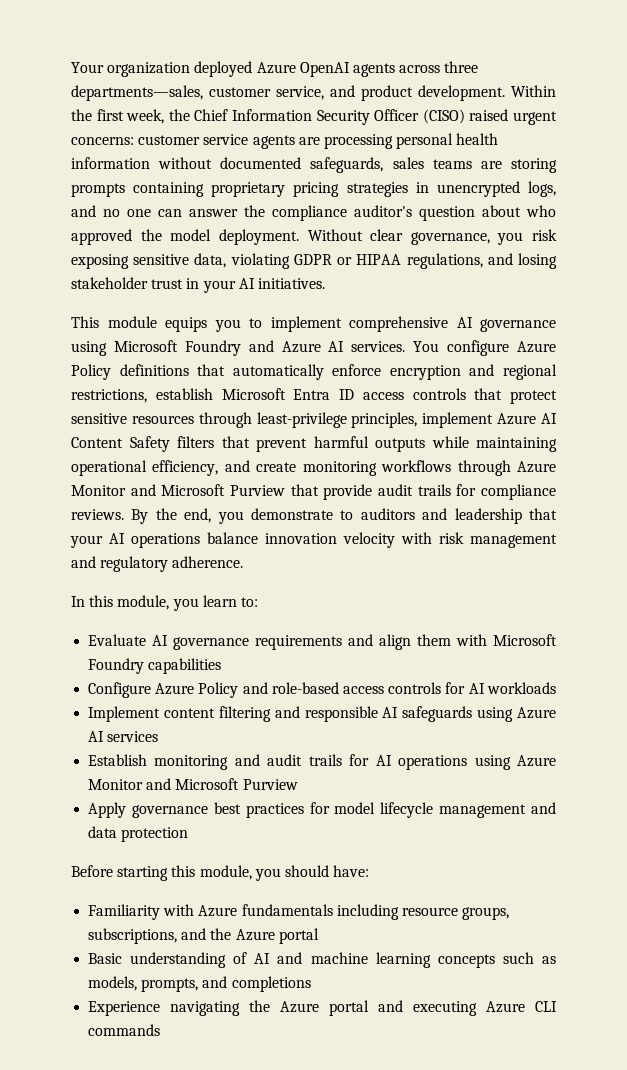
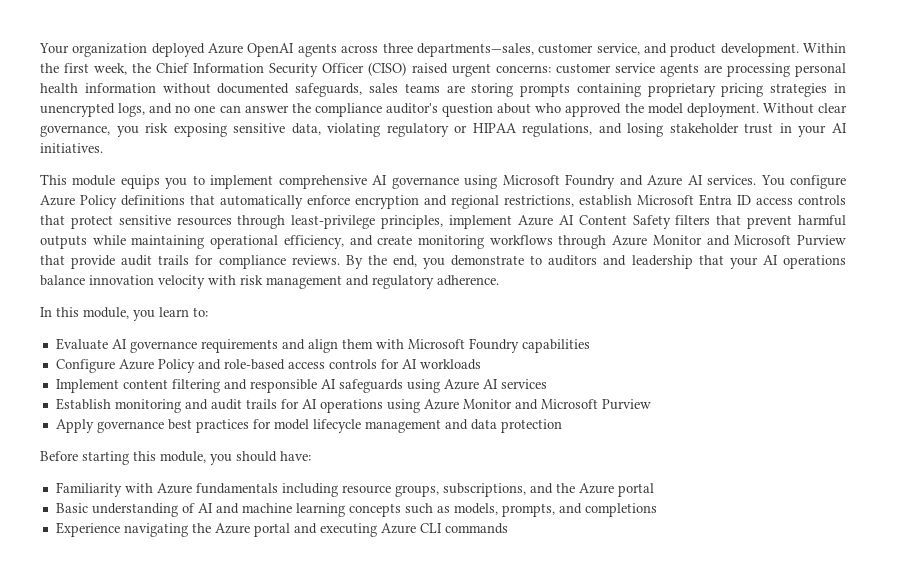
- Without clear governance, you risk exposing sensitive data, violating GDPR or HIPAA regulations, and losing stakeholder trust in your AI initiatives.
+ Without clear governance, you risk exposing sensitive data, violating regulatory or HIPAA regulations, and losing stakeholder trust in your AI initiatives.

